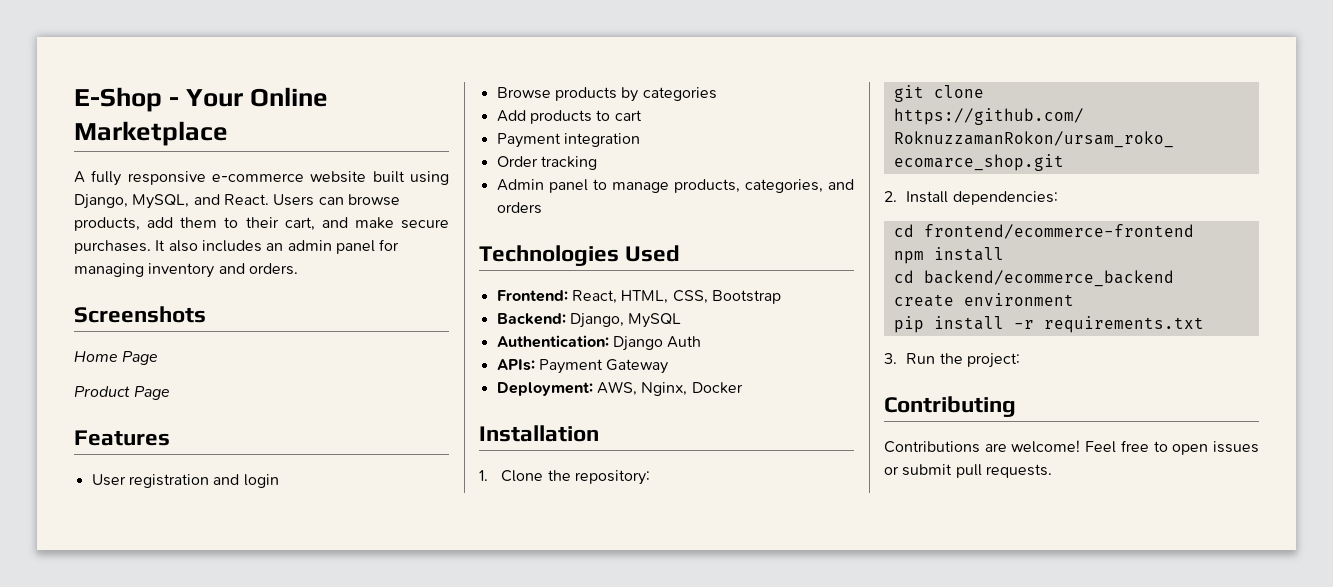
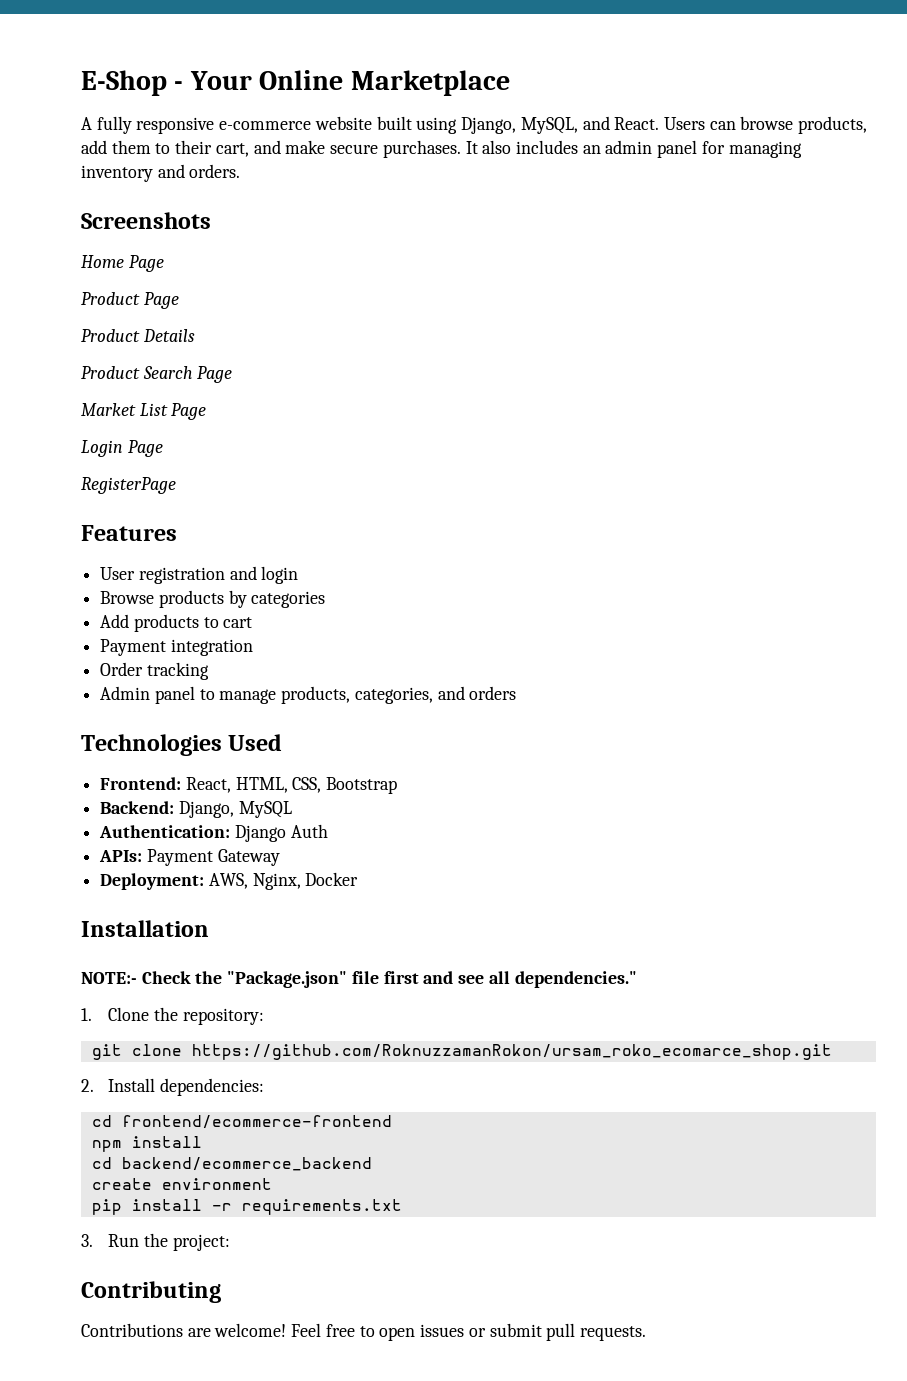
+ Product Details
+ Product Search Page
+ Market List Page
+ Login Page
+ RegisterPage
+ NOTE:- Check the "Package.json" file first and see all dependencies."

